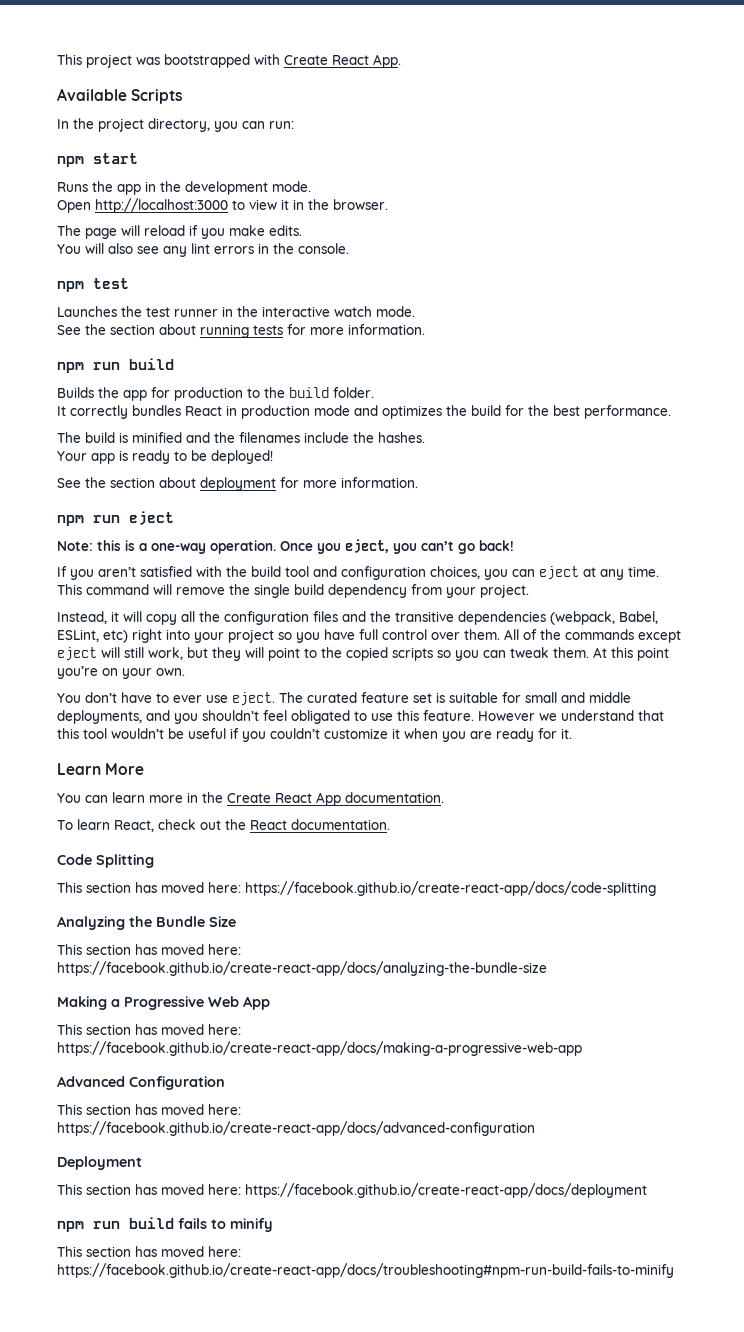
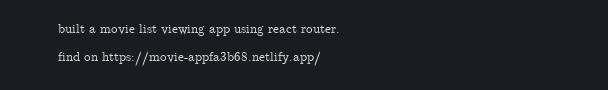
- This project was bootstrapped with Create React App.
- Available Scripts
- In the project directory, you can run:
- npm start
- Runs the app in the development mode.
- Open http://localhost:3000 to view it in the browser.
- The page will reload if you make edits.
- You will also see any lint errors in the console.
- npm test
- Launches the test runner in the interactive watch mode.
- See the section about running tests for more information.
- npm run build
- Builds the app for production to the build folder.
- It correctly bundles React in production mode and optimizes the build for the best performance.
- The build is minified and the filenames include the hashes.
- Your app is ready to be deployed!
- See the section about deployment for more information.
- npm run eject
- Note: this is a one-way operation. Once you eject, you can’t go back!
- If you aren’t satisfied with the build tool and configuration choices, you can eject at any time. This command will remove the single build dependency from your project.
- Instead, it will copy all the configuration files and the transitive dependencies (webpack, Babel, ESLint, etc) right into your project so you have full control over them. All of the commands except eject will still work, but they will point to the copied scripts so you can tweak them. At this point you’re on your own.
- You don’t have to ever use eject. The curated feature set is suitable for small and middle deployments, and you shouldn’t feel obligated to use this feature. However we understand that this tool wouldn’t be useful if you couldn’t customize it when you are ready for it.
- Learn More
- You can learn more in the Create React App documentation.
- To learn React, check out the React documentation.
- Code Splitting
- This section has moved here: https://facebook.github.io/create-react-app/docs/code-splitting
- Analyzing the Bundle Size
- This section has moved here: https://facebook.github.io/create-react-app/docs/analyzing-the-bundle-size
- Making a Progressive Web App
- This section has moved here: https://facebook.github.io/create-react-app/docs/making-a-progressive-web-app
- Advanced Configuration
- This section has moved here: https://facebook.github.io/create-react-app/docs/advanced-configuration
- Deployment
- This section has moved here: https://facebook.github.io/create-react-app/docs/deployment
- npm run build fails to minify
- This section has moved here: https://facebook.github.io/create-react-app/docs/troubleshooting#npm-run-build-fails-to-minify
+ built a movie list viewing app using react router.
+ find on https://movie-appfa3b68.netlify.app/

